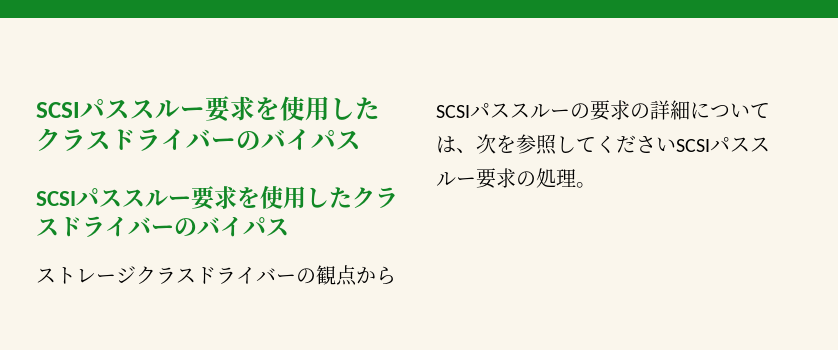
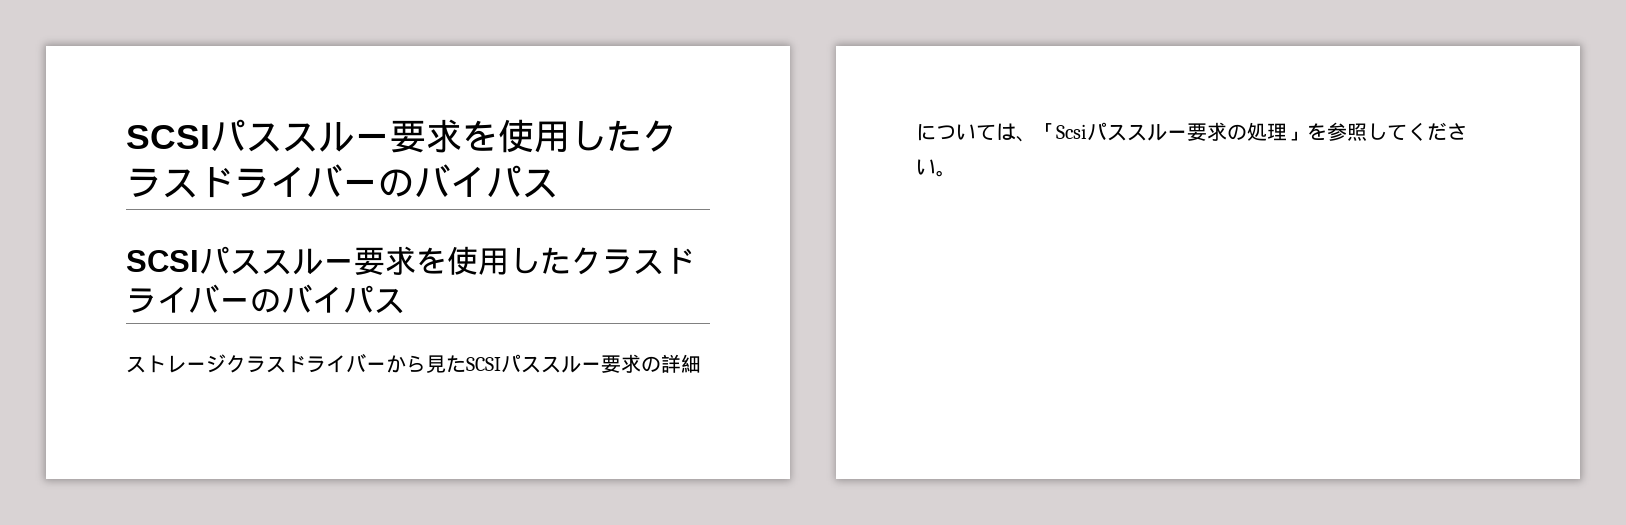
- ストレージクラスドライバーの観点からSCSIパススルーの要求の詳細については、次を参照してくださいSCSIパススルー要求の処理。
+ ストレージクラスドライバーから見たSCSIパススルー要求の詳細については、「Scsiパススルー要求の処理」を参照してください。

